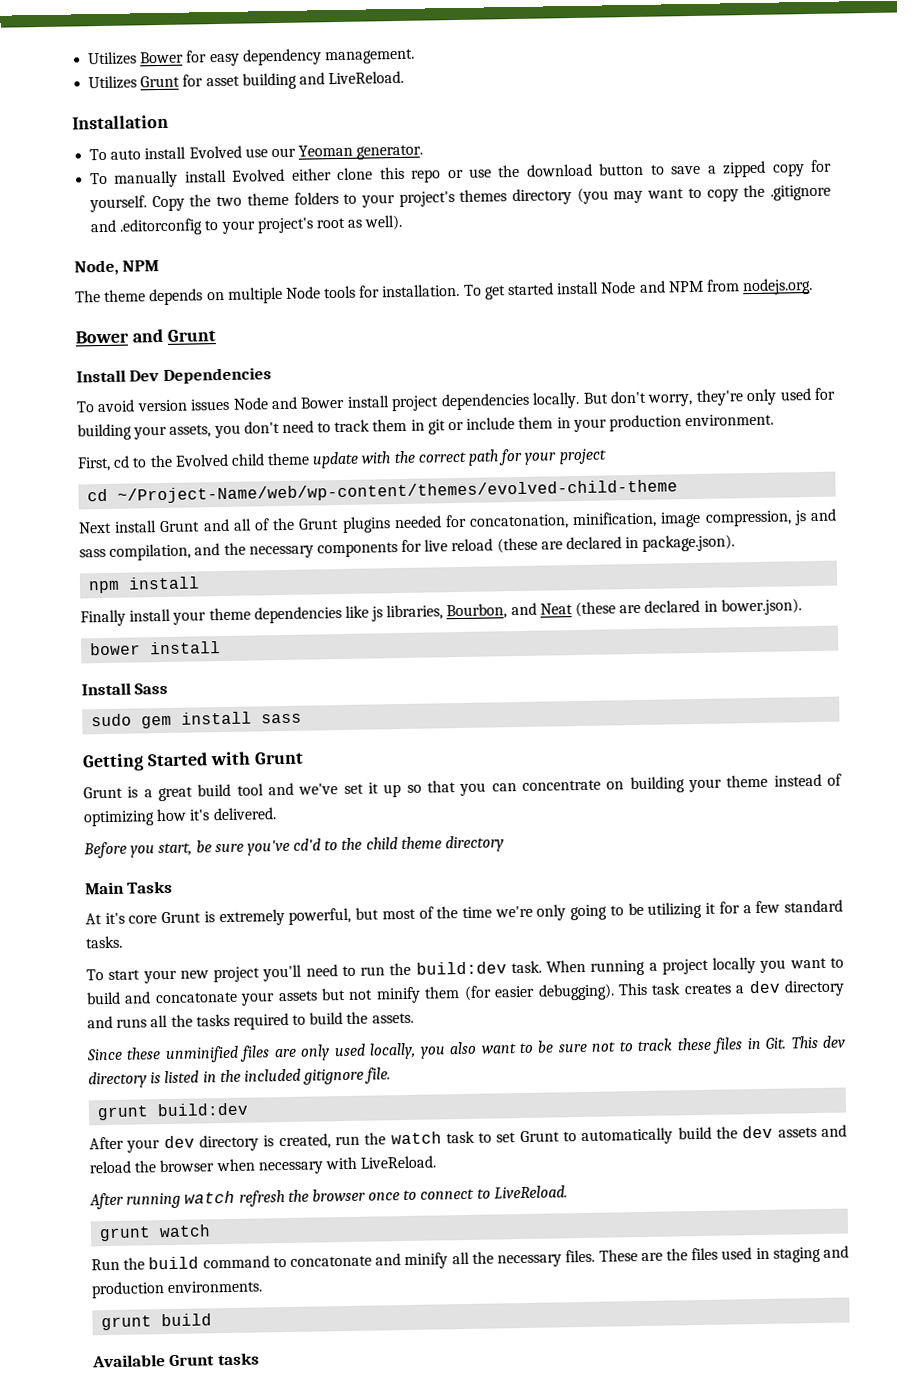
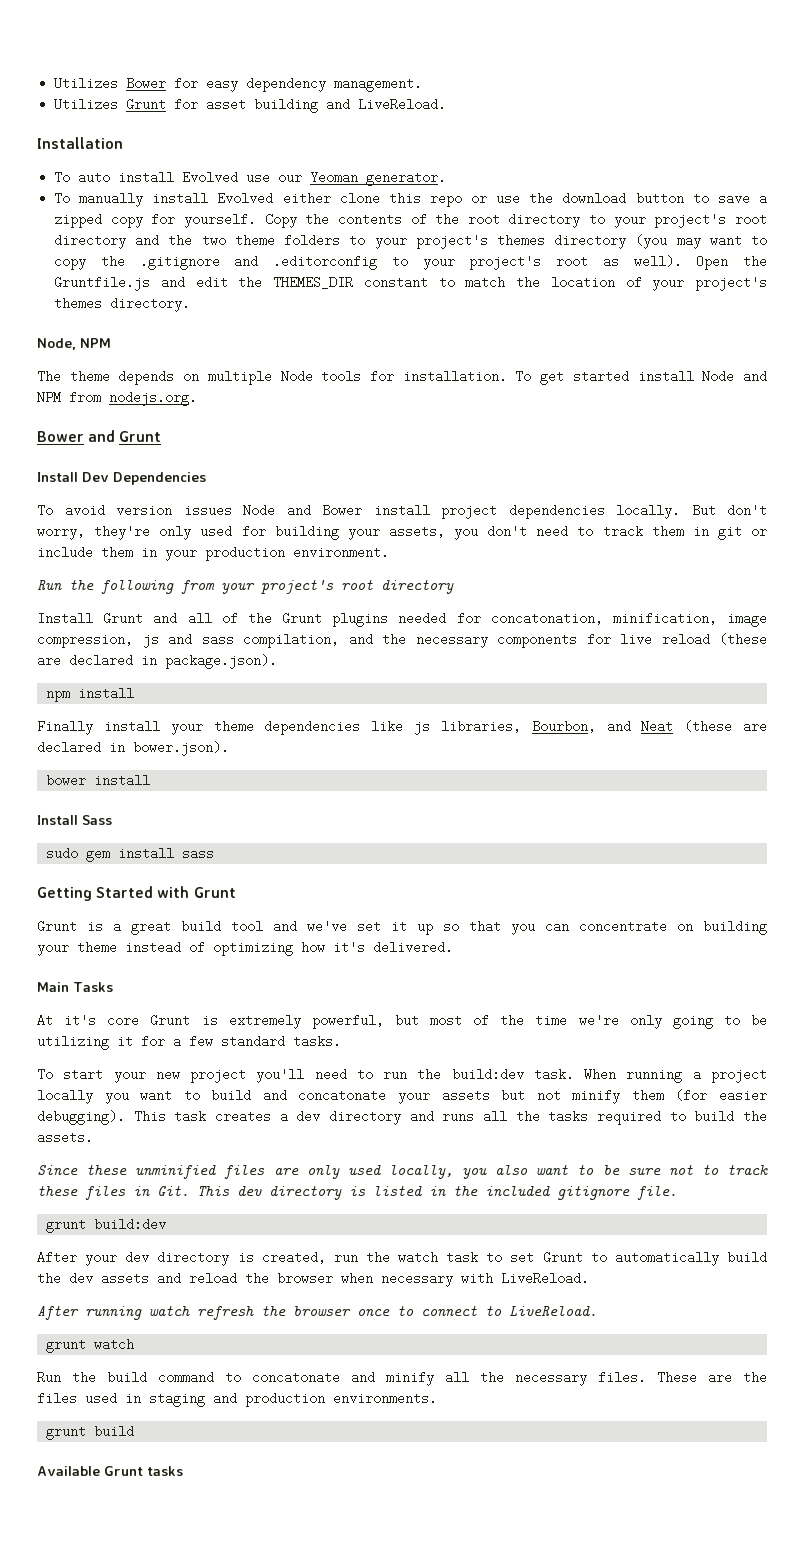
- Copy the two theme folders to your project's themes directory (you may want to copy the .gitignore and .editorconfig to your project's root as well).
+ Copy the contents of the root directory to your project's root directory and the two theme folders to your project's themes directory (you may want to copy the .gitignore and .editorconfig to your project's root as well). Open the Gruntfile.js and edit the THEMES_DIR constant to match the location of your project's themes directory.
- First, cd to the Evolved child theme update with the correct path for your project
- cd ~/Project-Name/web/wp-content/themes/evolved-child-theme
- Next install Grunt and all of the Grunt plugins needed for concatonation, minification, image compression, js and sass compilation, and the necessary components for live reload (these are declared in package.json).
+ Run the following from your project's root directory
+ Install Grunt and all of the Grunt plugins needed for concatonation, minification, image compression, js and sass compilation, and the necessary components for live reload (these are declared in package.json).
- Before you start, be sure you've cd'd to the child theme directory

